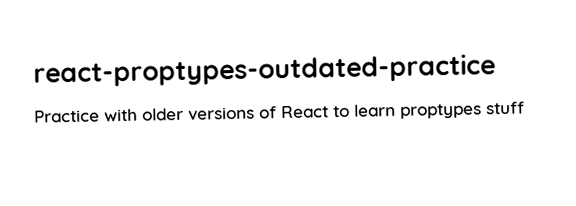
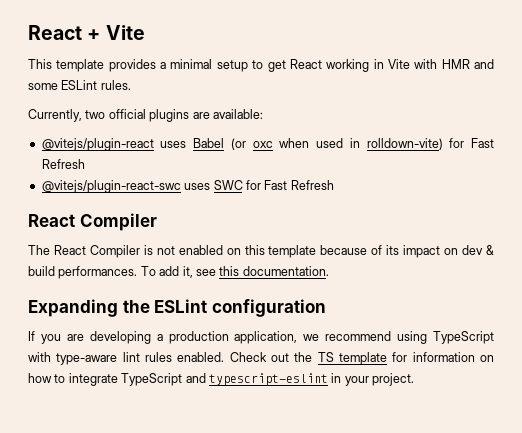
- react-proptypes-outdated-practice
- Practice with older versions of React to learn proptypes stuff
+ React + Vite
+ This template provides a minimal setup to get React working in Vite with HMR and some ESLint rules.
+ Currently, two official plugins are available:
+ @vitejs/plugin-react uses Babel (or oxc when used in rolldown-vite) for Fast Refresh
+ @vitejs/plugin-react-swc uses SWC for Fast Refresh
+ React Compiler
+ The React Compiler is not enabled on this template because of its impact on dev & build performances. To add it, see this documentation.
+ Expanding the ESLint configuration
+ If you are developing a production application, we recommend using TypeScript with type-aware lint rules enabled. Check out the TS template for information on how to integrate TypeScript and typescript-eslint in your project.

